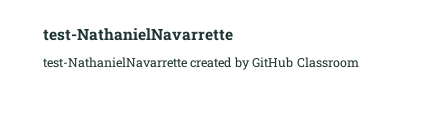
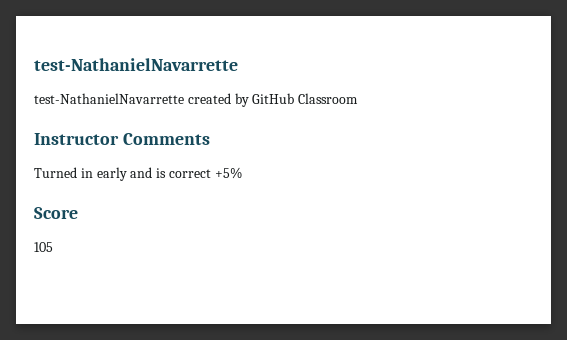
+ Instructor Comments
+ Turned in early and is correct +5%
+ Score
+ 105

